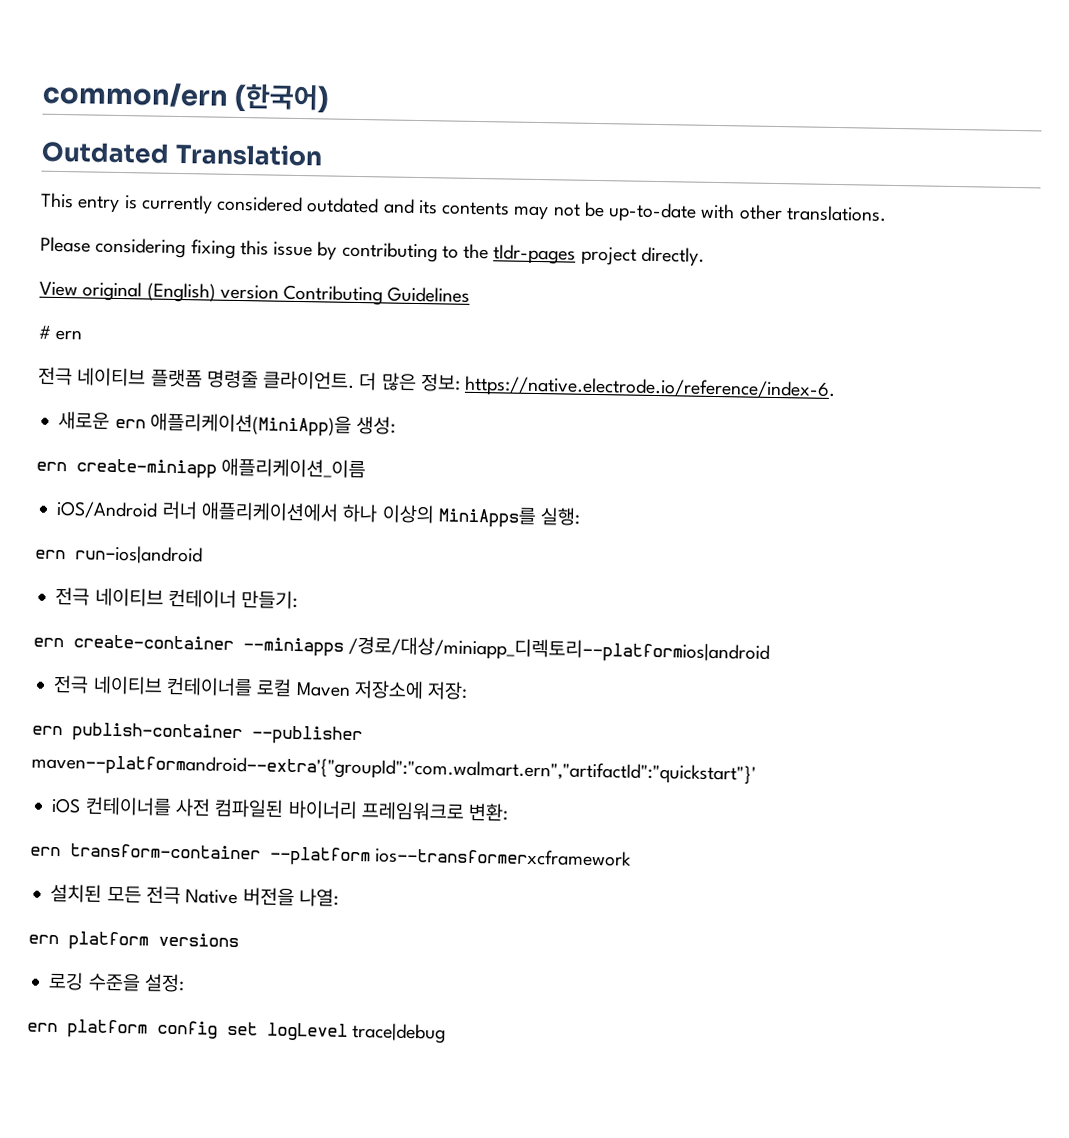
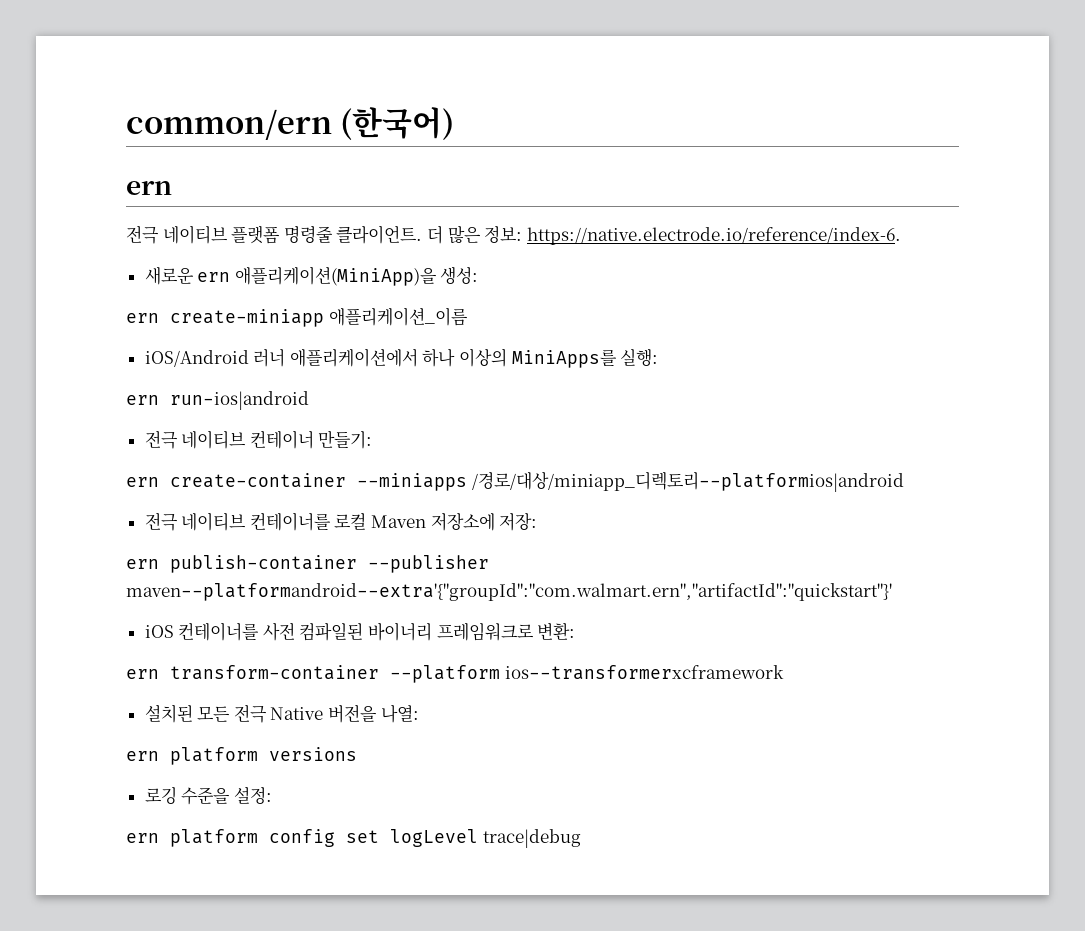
  common/ern (한국어)
- Outdated Translation
- This entry is currently considered outdated and its contents may not be up-to-date with other translations.
- Please considering fixing this issue by contributing to the tldr-pages project directly.
- View original (English) version Contributing Guidelines
- # ern
+ ern

